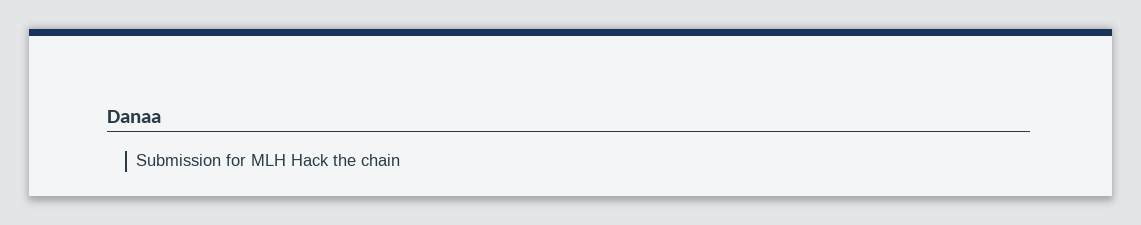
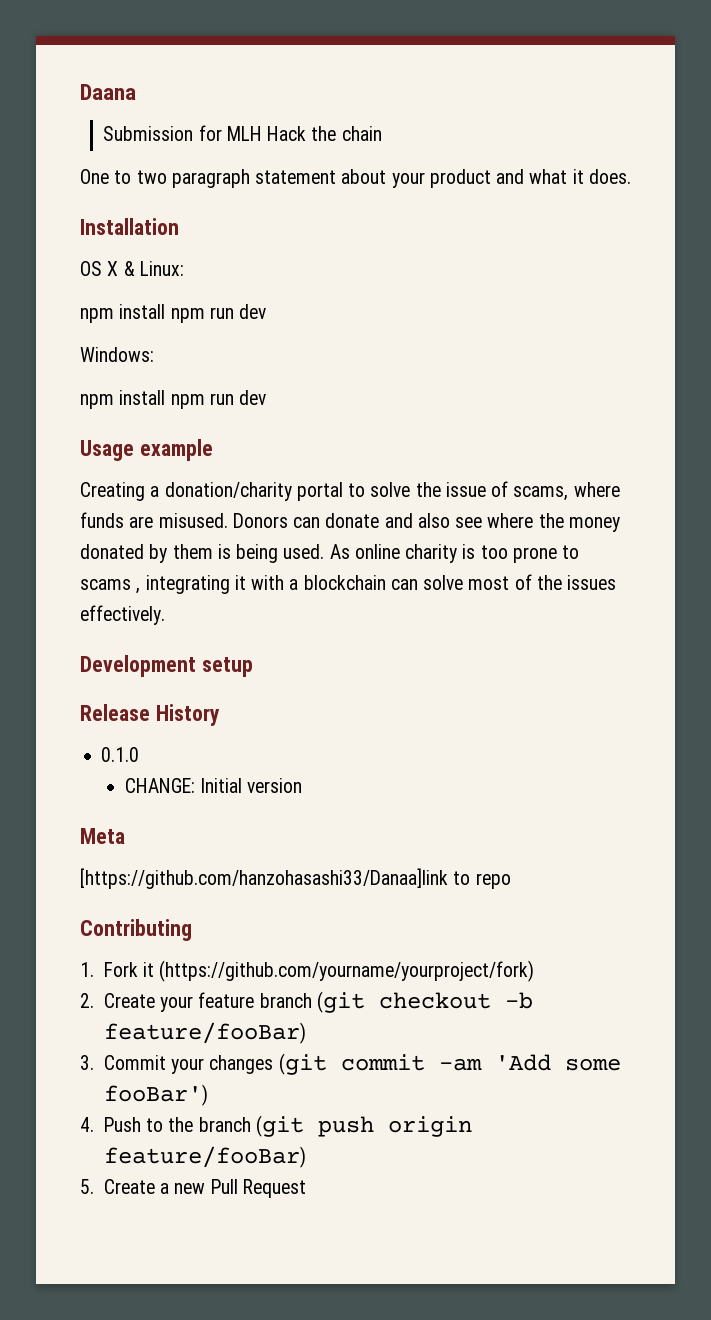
- Danaa
+ Daana
+ One to two paragraph statement about your product and what it does.
+ Installation
+ OS X & Linux:
+ npm install npm run dev
+ Windows:
+ npm install npm run dev
+ Usage example
+ Creating a donation/charity portal to solve the issue of scams, where funds are misused. Donors can donate and also see where the money donated by them is being used. As online charity is too prone to scams , integrating it with a blockchain can solve most of the issues effectively.
+ Development setup
+ Release History
+ 0.1.0
+ CHANGE: Initial version
+ Meta
+ [https://github.com/hanzohasashi33/Danaa]link to repo
+ Contributing
+ 1. Fork it (https://github.com/yourname/yourproject/fork)
+ 2. Create your feature branch (git checkout -b feature/fooBar)
+ 3. Commit your changes (git commit -am 'Add some fooBar')
+ 4. Push to the branch (git push origin feature/fooBar)
+ 5. Create a new Pull Request

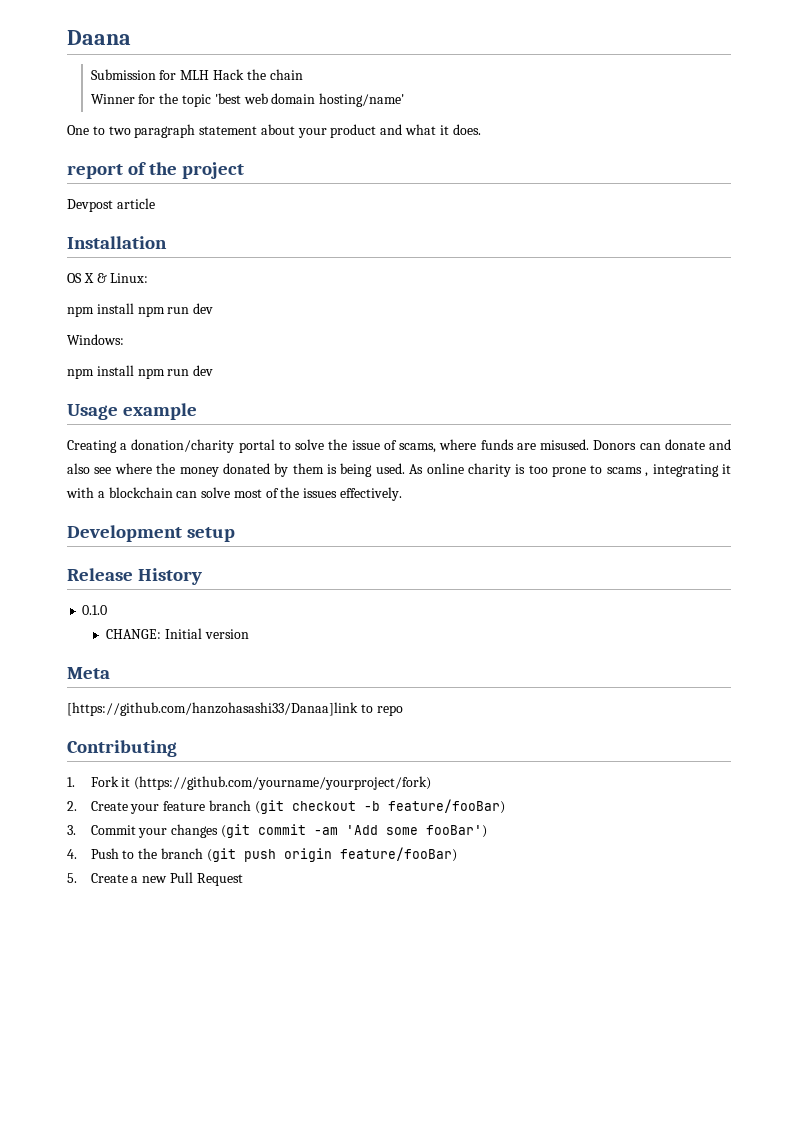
+ Winner for the topic 'best web domain hosting/name'
+ report of the project
+ Devpost article

